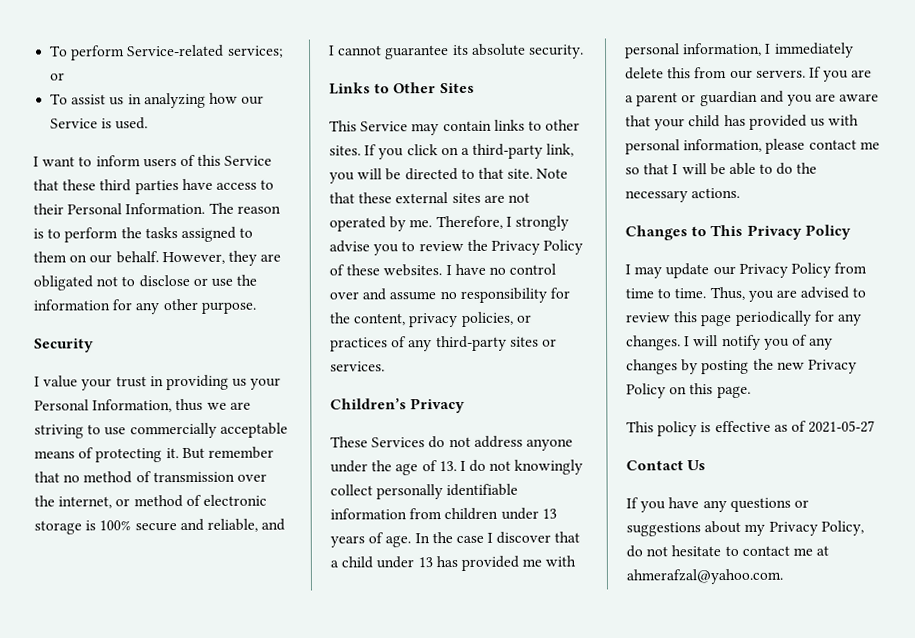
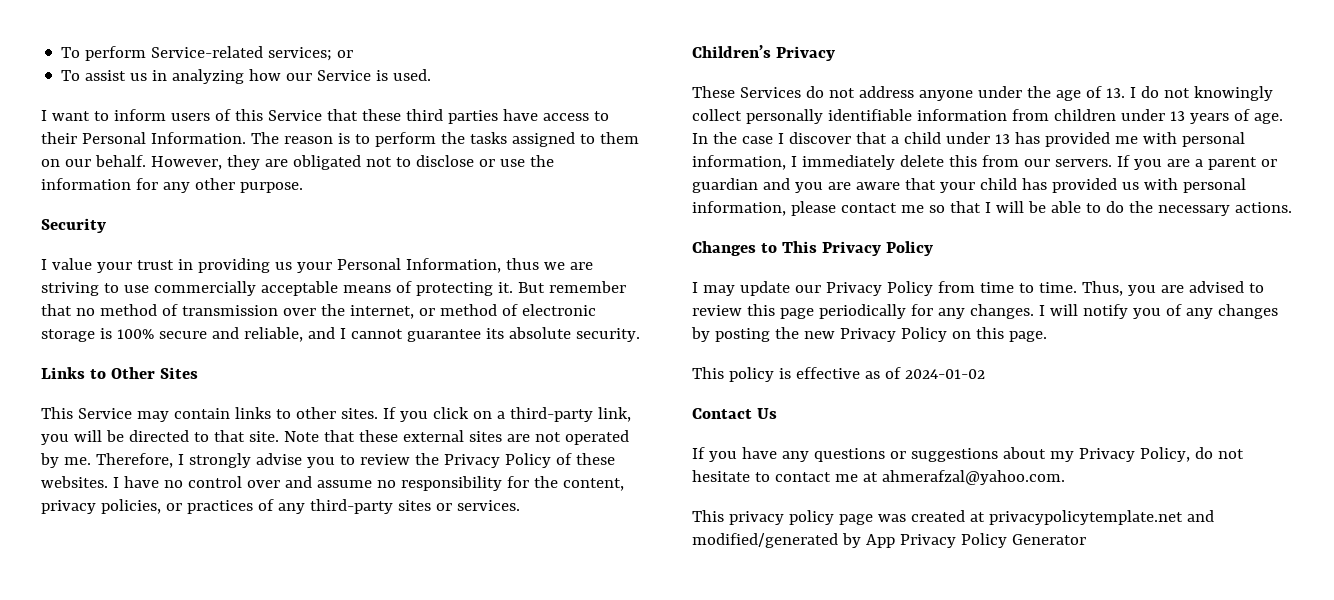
- This policy is effective as of 2021-05-27
+ This policy is effective as of 2024-01-02
+ This privacy policy page was created at privacypolicytemplate.net and modified/generated by App Privacy Policy Generator

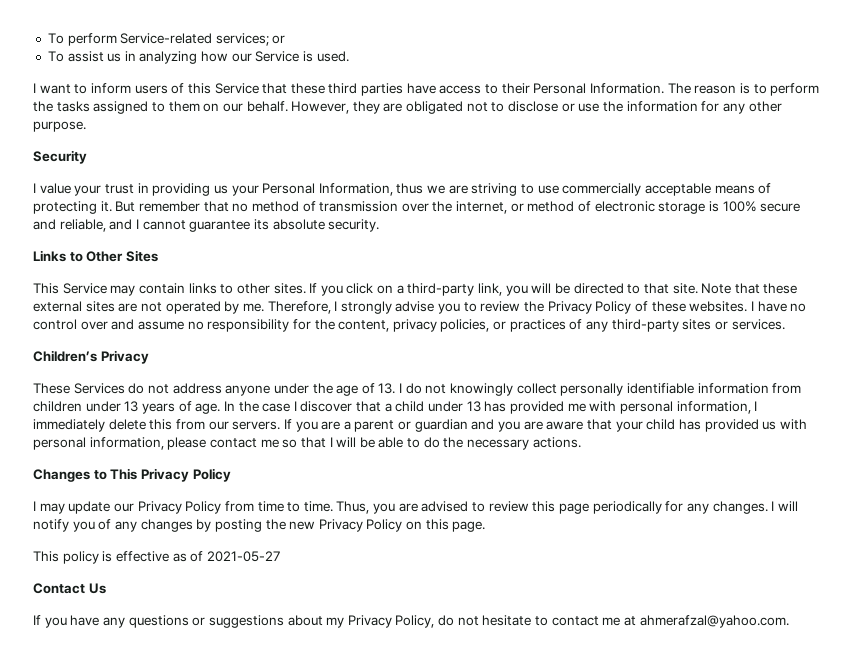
- This policy is effective as of 2024-01-02
+ This policy is effective as of 2021-05-27
- This privacy policy page was created at privacypolicytemplate.net and modified/generated by App Privacy Policy Generator

